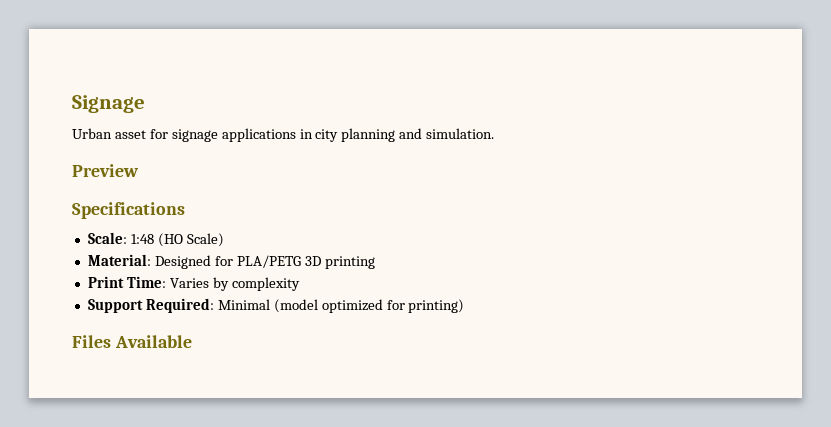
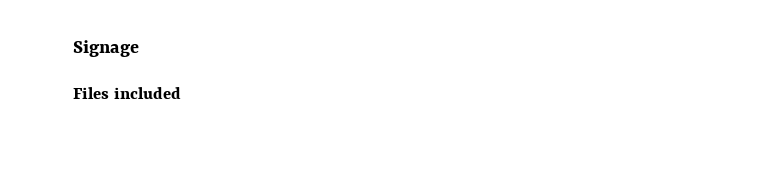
- Urban asset for signage applications in city planning and simulation.
- Preview
- Specifications
- Scale: 1:48 (HO Scale)
- Material: Designed for PLA/PETG 3D printing
- Print Time: Varies by complexity
- Support Required: Minimal (model optimized for printing)
- Files Available
+ Files included

